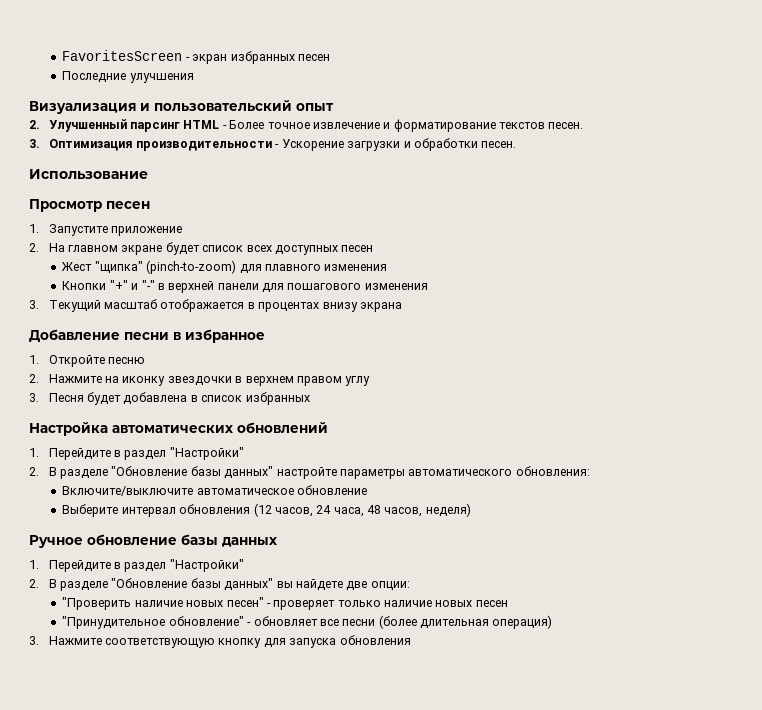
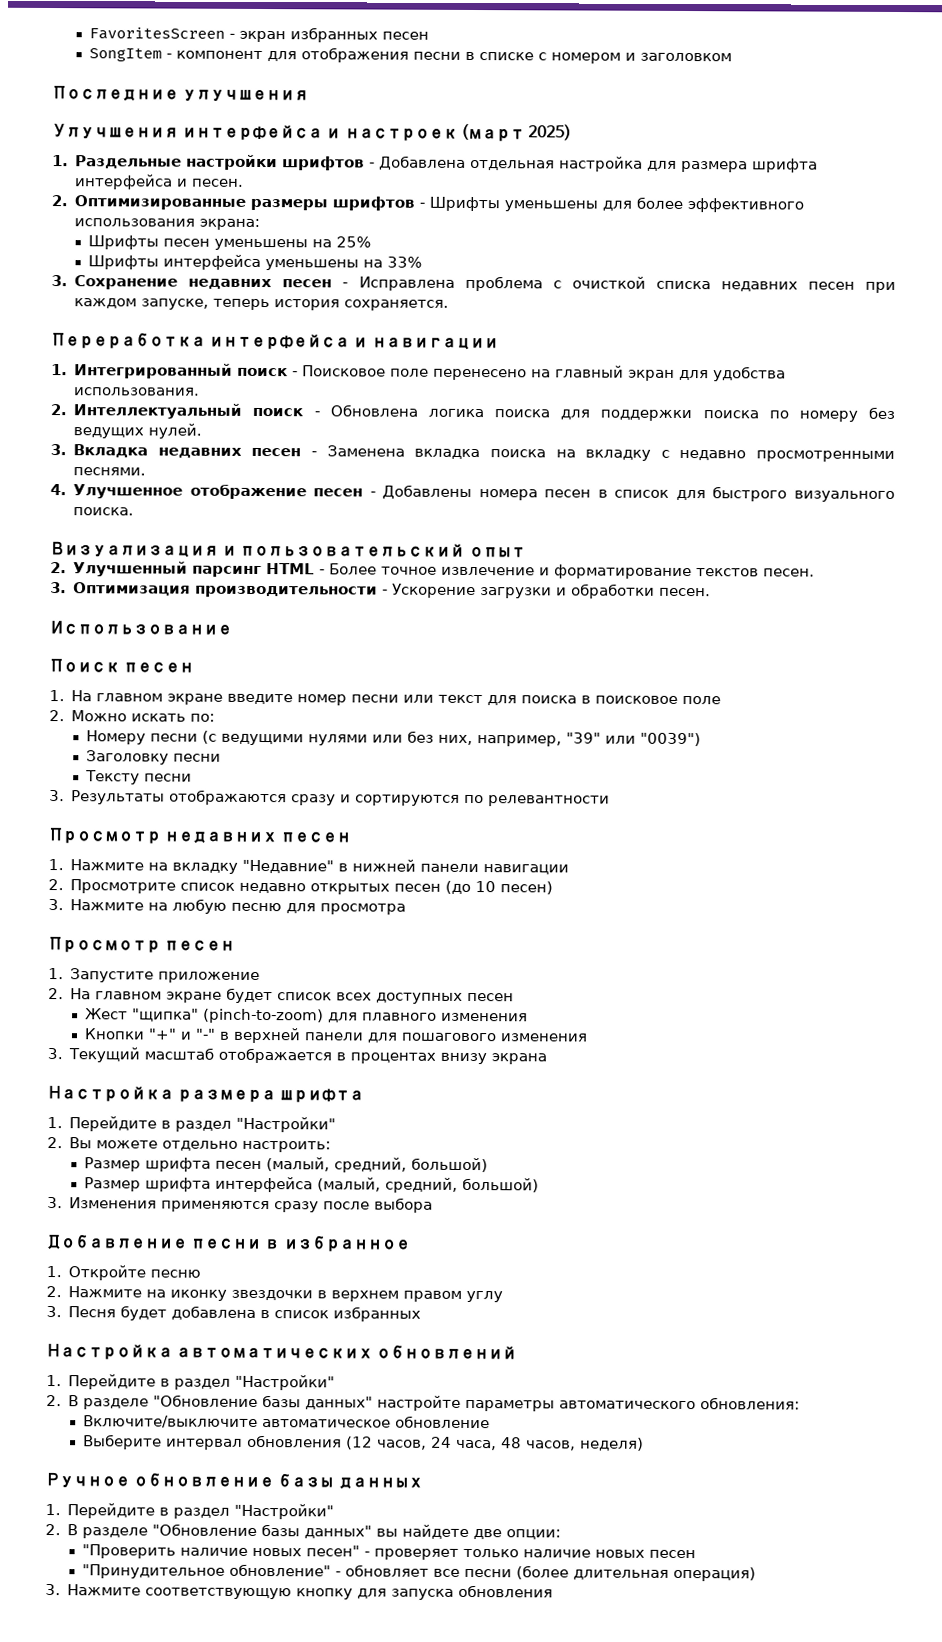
+ SongItem - компонент для отображения песни в списке с номером и заголовком
  Последние улучшения
+ Улучшения интерфейса и настроек (март 2025)
+ 1. Раздельные настройки шрифтов - Добавлена отдельная настройка для размера шрифта интерфейса и песен.
+ 2. Оптимизированные размеры шрифтов - Шрифты уменьшены для более эффективного использования экрана:
+ Шрифты песен уменьшены на 25%
+ Шрифты интерфейса уменьшены на 33%
+ 3. Сохранение недавних песен - Исправлена проблема с очисткой списка недавних песен при каждом запуске, теперь история сохраняется.
+ Переработка интерфейса и навигации
+ 1. Интегрированный поиск - Поисковое поле перенесено на главный экран для удобства использования.
+ 2. Интеллектуальный поиск - Обновлена логика поиска для поддержки поиска по номеру без ведущих нулей.
+ 3. Вкладка недавних песен - Заменена вкладка поиска на вкладку с недавно просмотренными песнями.
+ 4. Улучшенное отображение песен - Добавлены номера песен в список для быстрого визуального поиска.
+ Поиск песен
+ 1. На главном экране введите номер песни или текст для поиска в поисковое поле
+ 2. Можно искать по:
+ Номеру песни (с ведущими нулями или без них, например, "39" или "0039")
+ Заголовку песни
+ Тексту песни
+ 3. Результаты отображаются сразу и сортируются по релевантности
+ Просмотр недавних песен
+ 1. Нажмите на вкладку "Недавние" в нижней панели навигации
+ 2. Просмотрите список недавно открытых песен (до 10 песен)
+ 3. Нажмите на любую песню для просмотра
+ Настройка размера шрифта
+ 1. Перейдите в раздел "Настройки"
+ 2. Вы можете отдельно настроить:
+ Размер шрифта песен (малый, средний, большой)
+ Размер шрифта интерфейса (малый, средний, большой)
+ 3. Изменения применяются сразу после выбора

